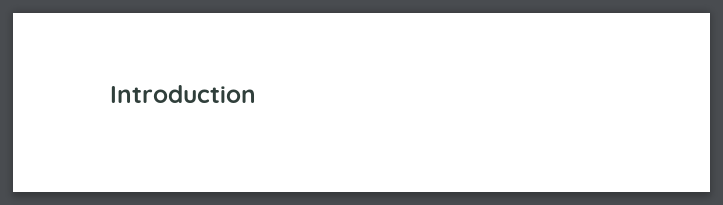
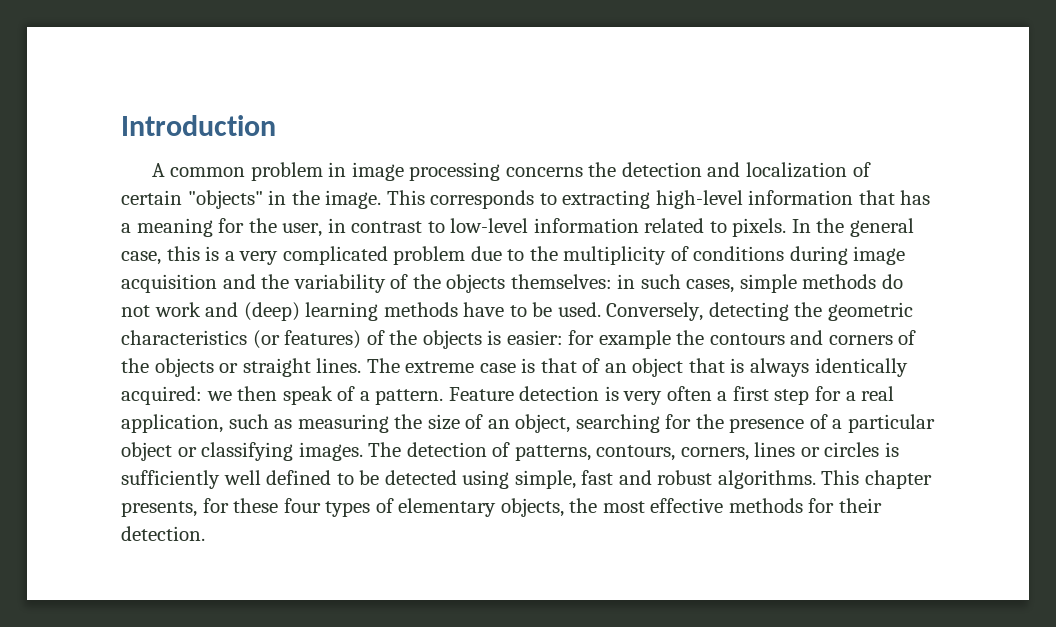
+ A common problem in image processing concerns the detection and localization of certain "objects" in the image. This corresponds to extracting high-level information that has a meaning for the user, in contrast to low-level information related to pixels. In the general case, this is a very complicated problem due to the multiplicity of conditions during image acquisition and the variability of the objects themselves: in such cases, simple methods do not work and (deep) learning methods have to be used. Conversely, detecting the geometric characteristics (or features) of the objects is easier: for example the contours and corners of the objects or straight lines. The extreme case is that of an object that is always identically acquired: we then speak of a pattern. Feature detection is very often a first step for a real application, such as measuring the size of an object, searching for the presence of a particular object or classifying images. The detection of patterns, contours, corners, lines or circles is sufficiently well defined to be detected using simple, fast and robust algorithms. This chapter presents, for these four types of elementary objects, the most effective methods for their detection.

